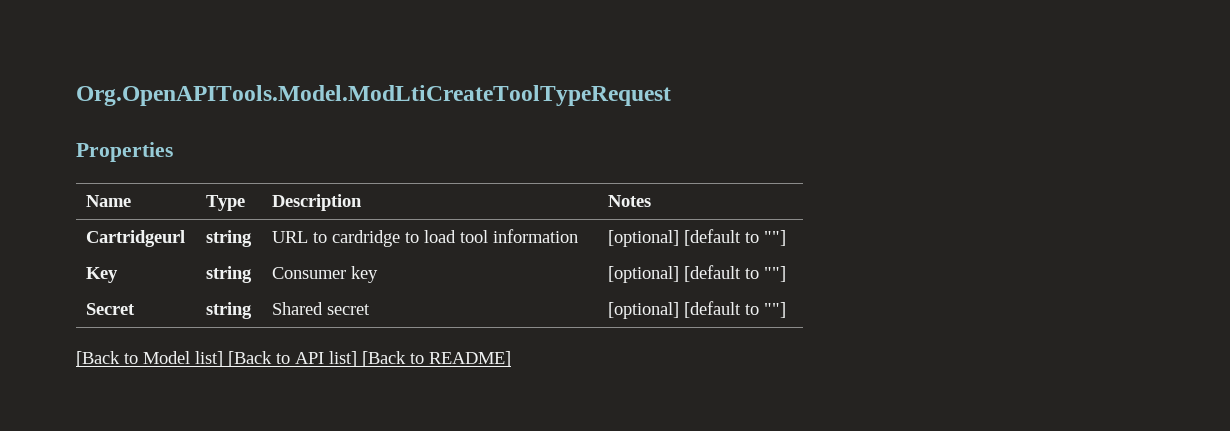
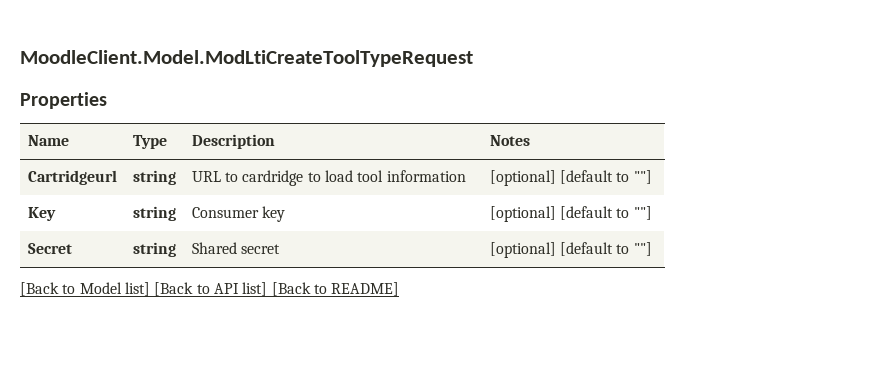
- Org.OpenAPITools.Model.ModLtiCreateToolTypeRequest
+ MoodleClient.Model.ModLtiCreateToolTypeRequest

